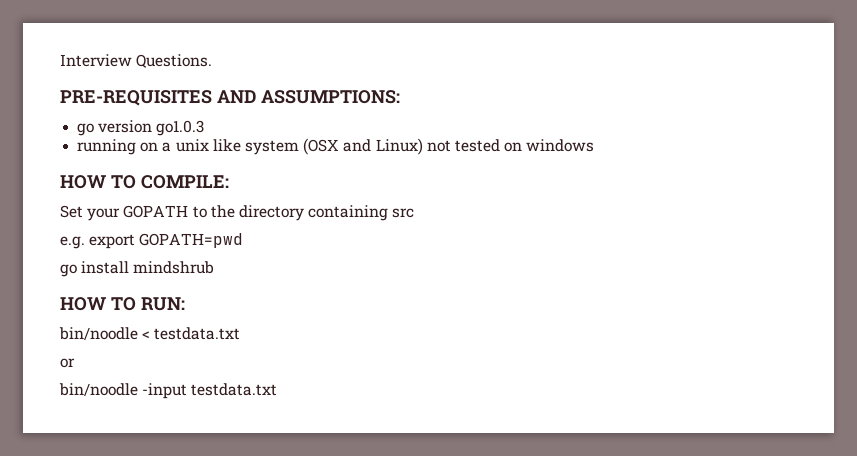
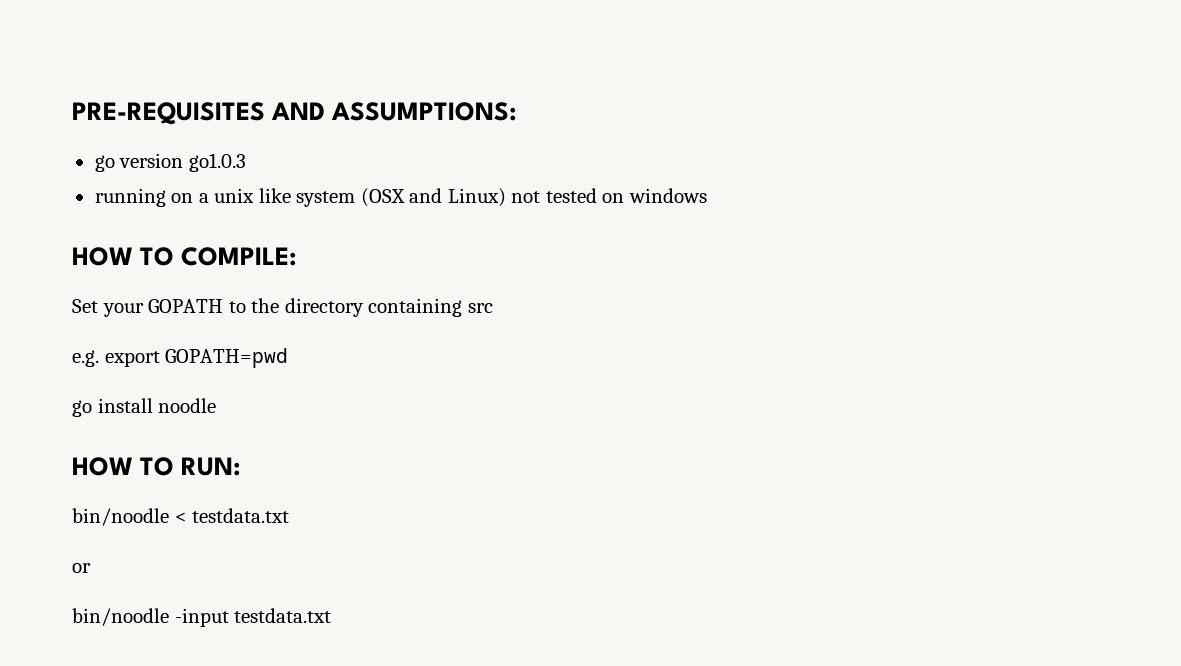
- Interview Questions.
- go install mindshrub
+ go install noodle

